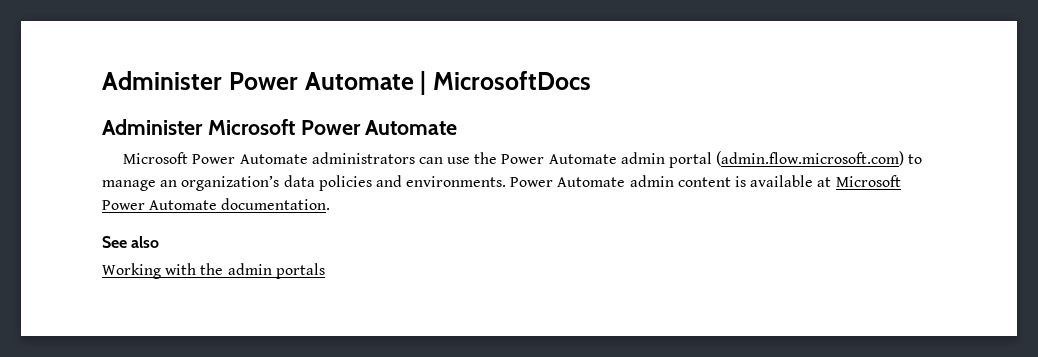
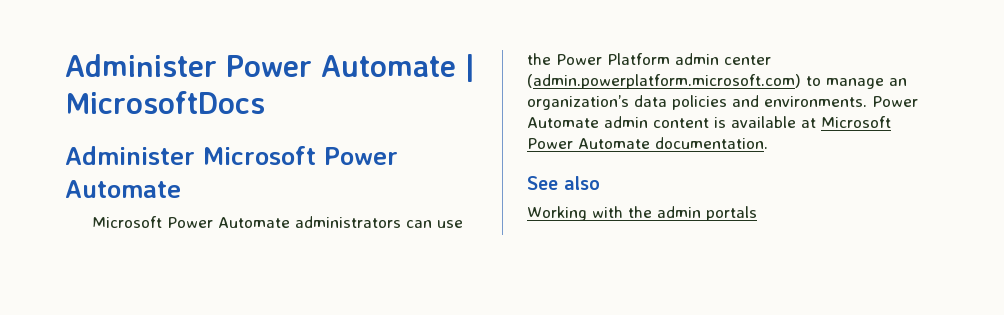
- Microsoft Power Automate administrators can use the Power Automate admin portal (admin.flow.microsoft.com) to manage an organization’s data policies and environments.
+ Microsoft Power Automate administrators can use the Power Platform admin center (admin.powerplatform.microsoft.com) to manage an organization’s data policies and environments.

